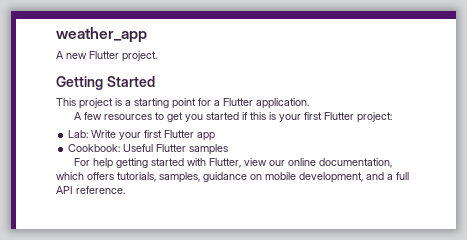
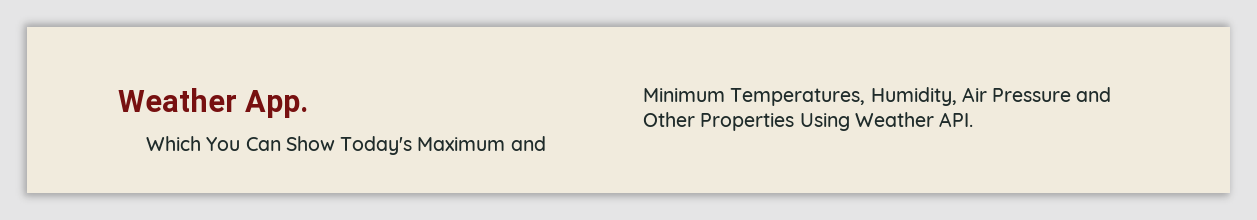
- weather_app
- A new Flutter project.
- Getting Started
- This project is a starting point for a Flutter application.
- A few resources to get you started if this is your first Flutter project:
- Lab: Write your first Flutter app
- Cookbook: Useful Flutter samples
- For help getting started with Flutter, view our online documentation, which offers tutorials, samples, guidance on mobile development, and a full API reference.
+ Weather App.
+ Which You Can Show Today's Maximum and Minimum Temperatures, Humidity, Air Pressure and Other Properties Using Weather API.

